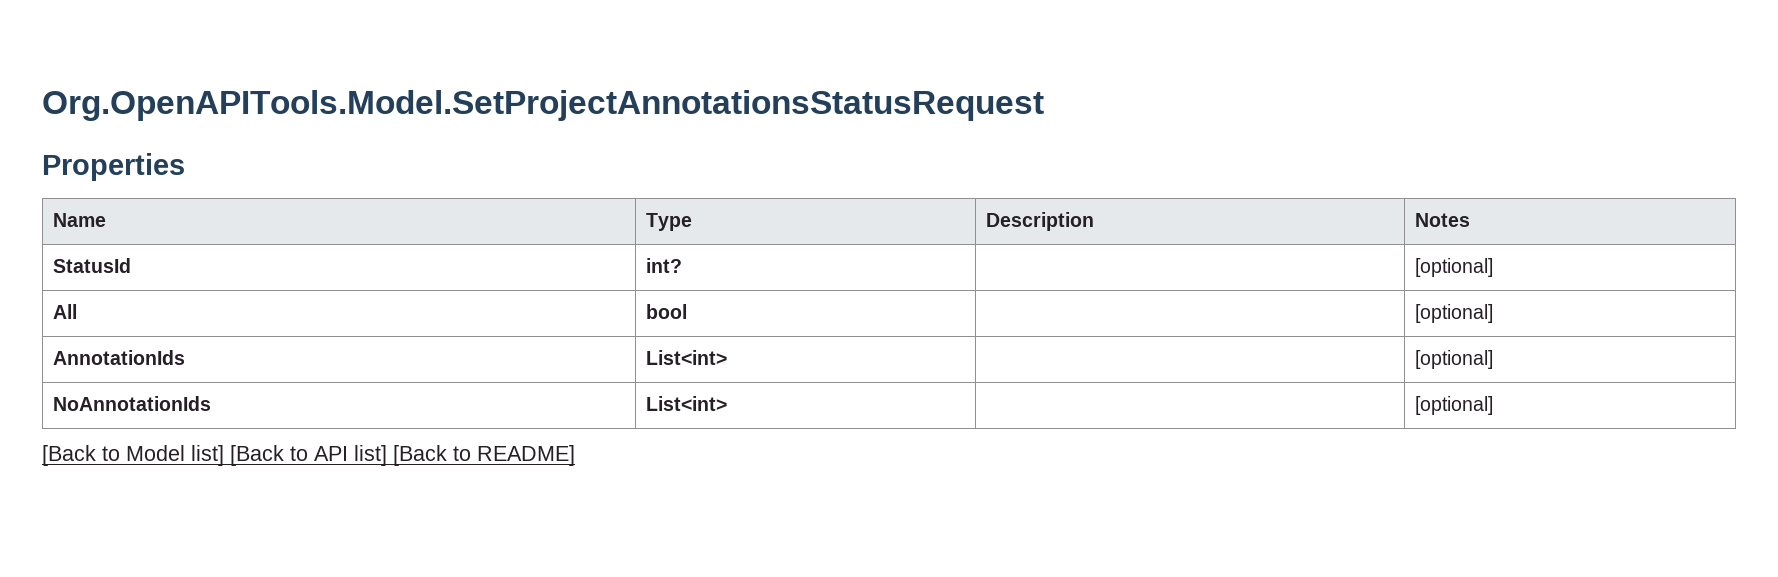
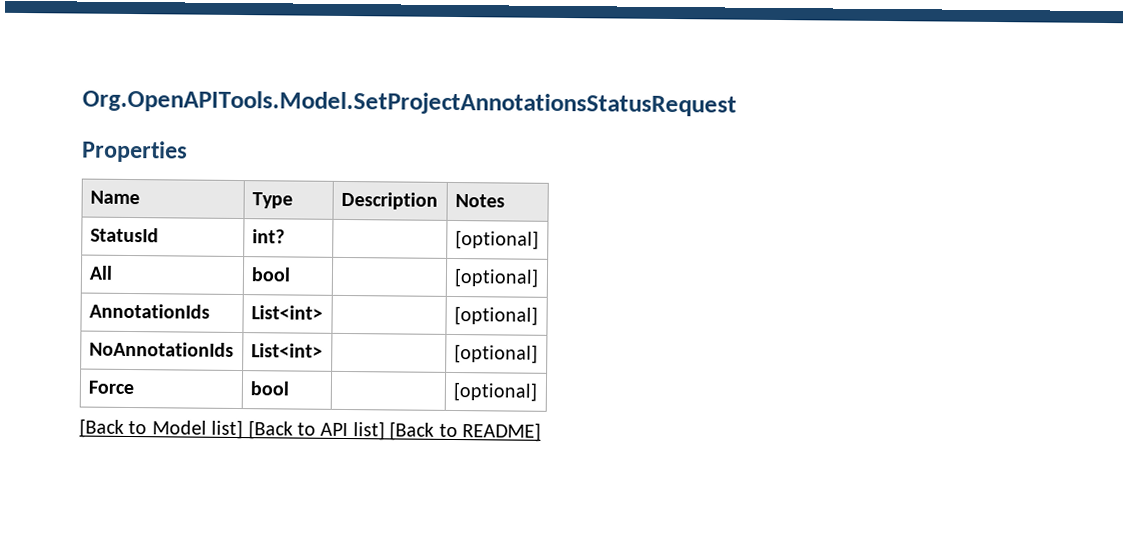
+ Force | bool | | [optional]

